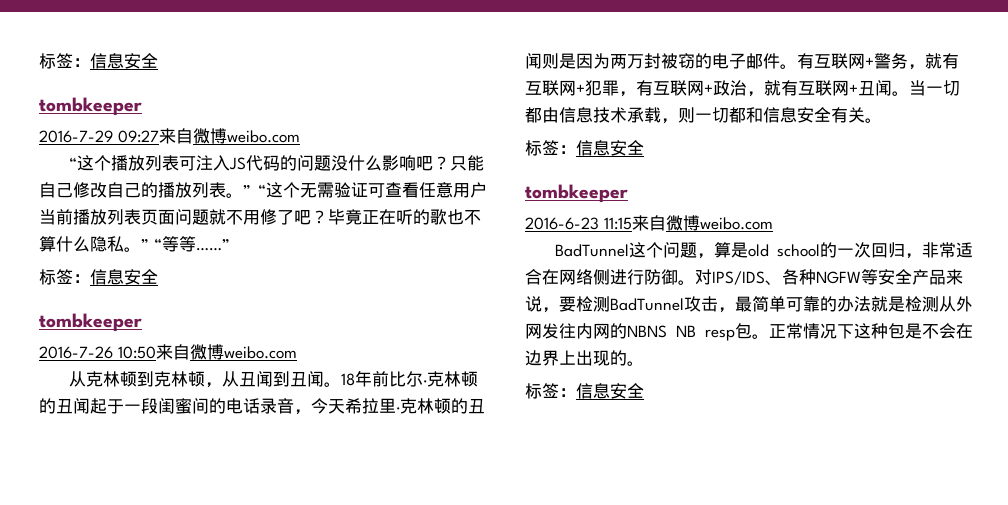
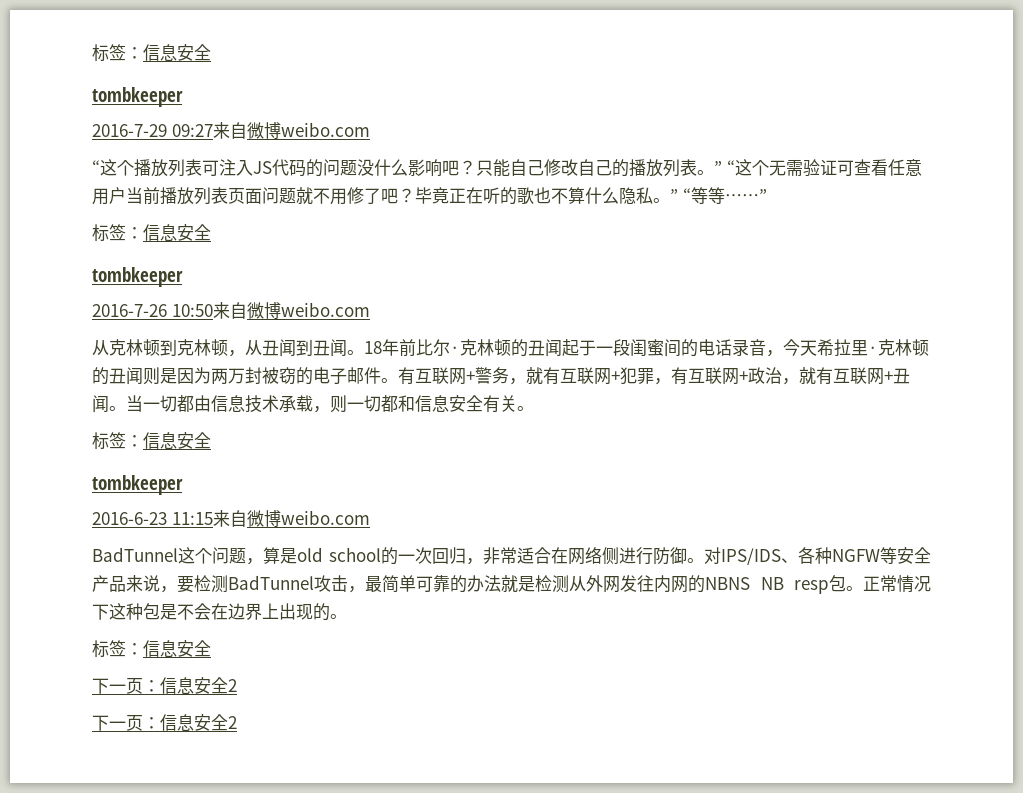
  正常情况下这种包是不会在边界上出现的。
  标签：信息安全
+ 下一页：信息安全2
+ 下一页：信息安全2

